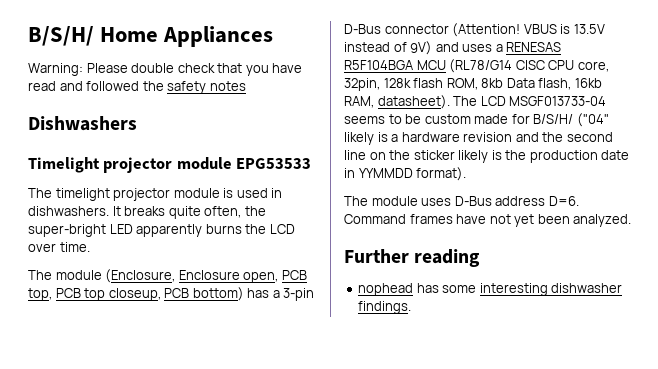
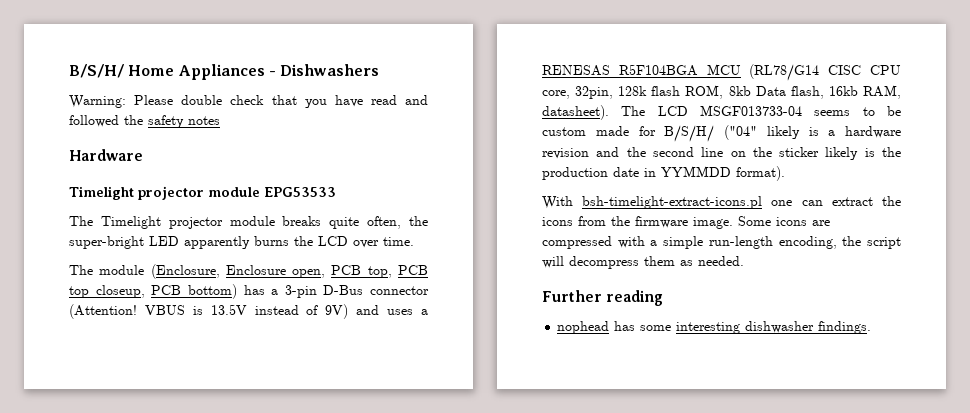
- B/S/H/ Home Appliances
+ B/S/H/ Home Appliances - Dishwashers
- Dishwashers
+ Hardware
- The timelight projector module is used in dishwashers. It breaks quite often, the super-bright LED apparently burns the LCD over time.
+ The Timelight projector module breaks quite often, the super-bright LED apparently burns the LCD over time.
- The module uses D-Bus address D=6. Command frames have not yet been analyzed.
+ With bsh-timelight-extract-icons.pl one can extract the icons from the firmware image. Some icons are compressed with a simple run-length encoding, the script will decompress them as needed.

